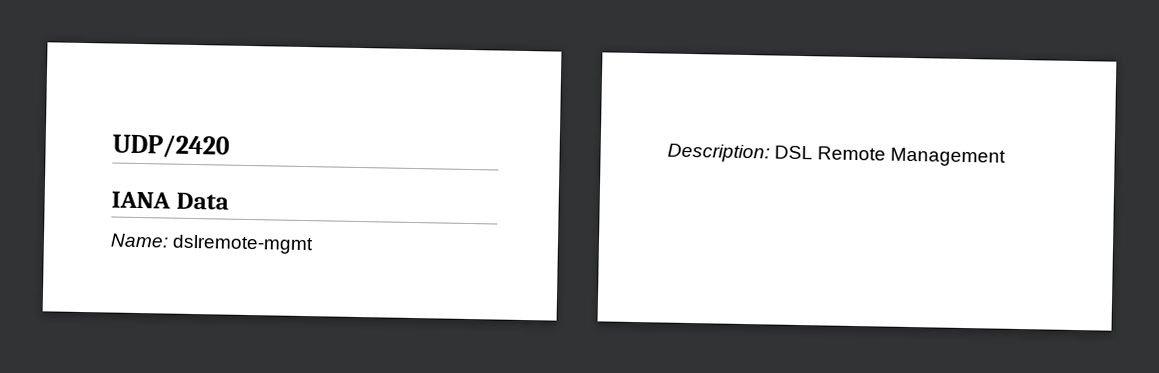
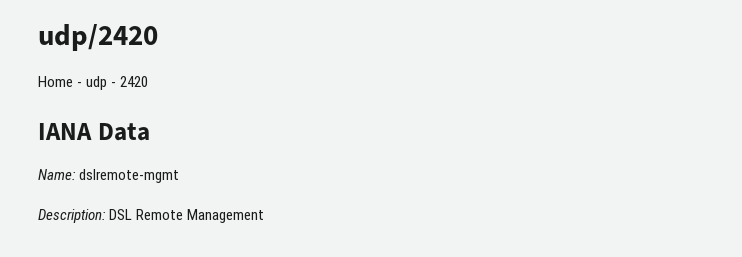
- UDP/2420
+ udp/2420
+ Home - udp - 2420

